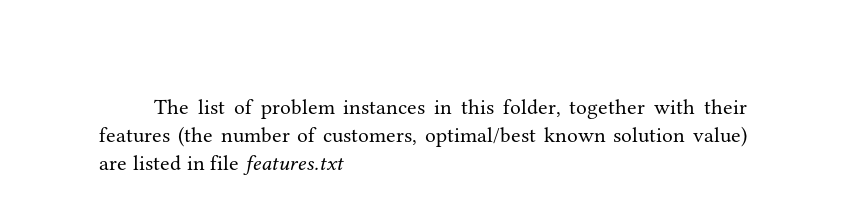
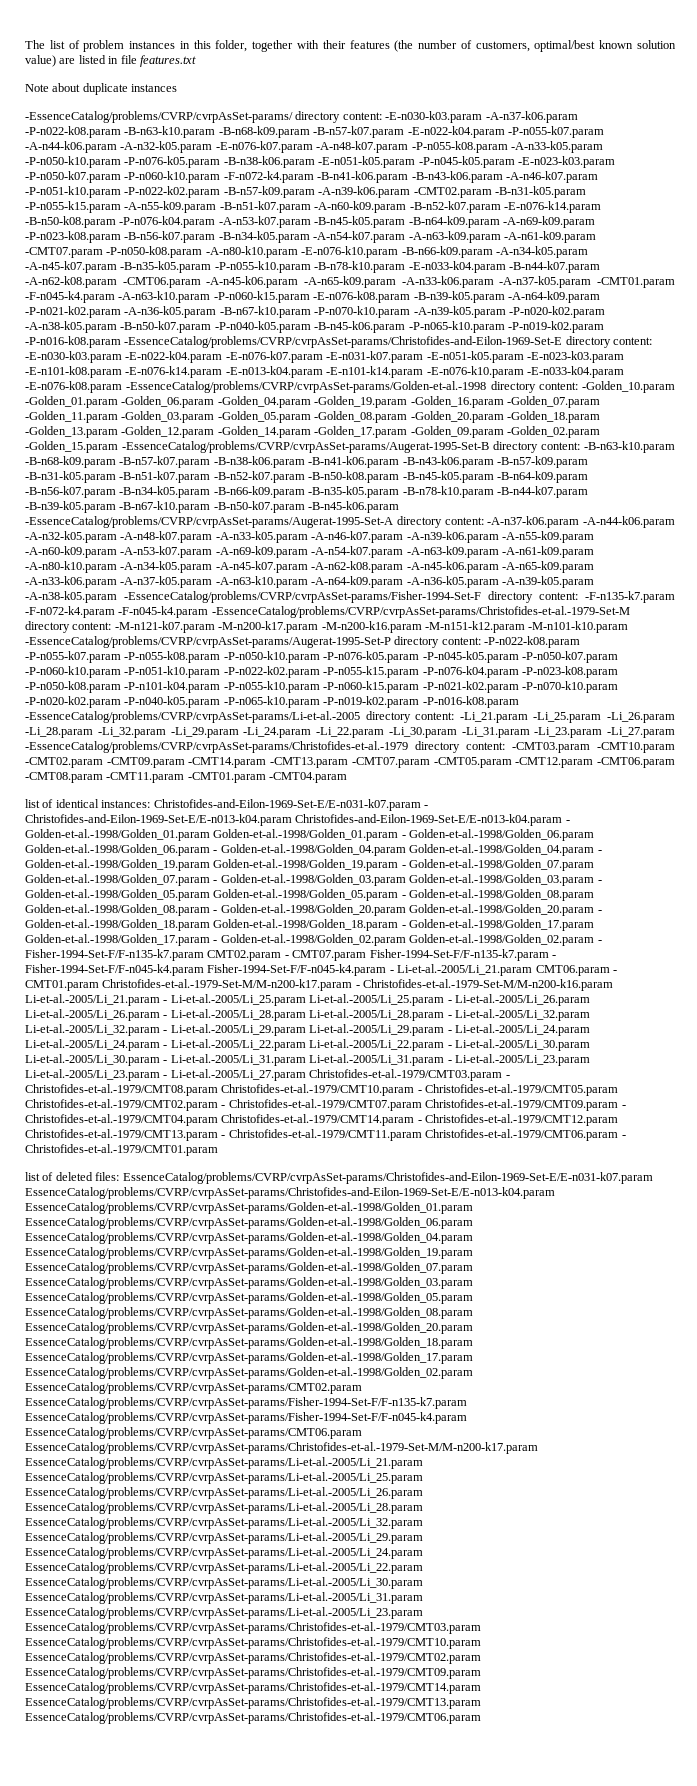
+ Note about duplicate instances
+ -EssenceCatalog/problems/CVRP/cvrpAsSet-params/ directory content: -E-n030-k03.param -A-n37-k06.param -P-n022-k08.param -B-n63-k10.param -B-n68-k09.param -B-n57-k07.param -E-n022-k04.param -P-n055-k07.param -A-n44-k06.param -A-n32-k05.param -E-n076-k07.param -A-n48-k07.param -P-n055-k08.param -A-n33-k05.param -P-n050-k10.param -P-n076-k05.param -B-n38-k06.param -E-n051-k05.param -P-n045-k05.param -E-n023-k03.param -P-n050-k07.param -P-n060-k10.param -F-n072-k4.param -B-n41-k06.param -B-n43-k06.param -A-n46-k07.param -P-n051-k10.param -P-n022-k02.param -B-n57-k09.param -A-n39-k06.param -CMT02.param -B-n31-k05.param -P-n055-k15.param -A-n55-k09.param -B-n51-k07.param -A-n60-k09.param -B-n52-k07.param -E-n076-k14.param -B-n50-k08.param -P-n076-k04.param -A-n53-k07.param -B-n45-k05.param -B-n64-k09.param -A-n69-k09.param -P-n023-k08.param -B-n56-k07.param -B-n34-k05.param -A-n54-k07.param -A-n63-k09.param -A-n61-k09.param -CMT07.param -P-n050-k08.param -A-n80-k10.param -E-n076-k10.param -B-n66-k09.param -A-n34-k05.param -A-n45-k07.param -B-n35-k05.param -P-n055-k10.param -B-n78-k10.param -E-n033-k04.param -B-n44-k07.param -A-n62-k08.param -CMT06.param -A-n45-k06.param -A-n65-k09.param -A-n33-k06.param -A-n37-k05.param -CMT01.param -F-n045-k4.param -A-n63-k10.param -P-n060-k15.param -E-n076-k08.param -B-n39-k05.param -A-n64-k09.param -P-n021-k02.param -A-n36-k05.param -B-n67-k10.param -P-n070-k10.param -A-n39-k05.param -P-n020-k02.param -A-n38-k05.param -B-n50-k07.param -P-n040-k05.param -B-n45-k06.param -P-n065-k10.param -P-n019-k02.param -P-n016-k08.param -EssenceCatalog/problems/CVRP/cvrpAsSet-params/Christofides-and-Eilon-1969-Set-E directory content: -E-n030-k03.param -E-n022-k04.param -E-n076-k07.param -E-n031-k07.param -E-n051-k05.param -E-n023-k03.param -E-n101-k08.param -E-n076-k14.param -E-n013-k04.param -E-n101-k14.param -E-n076-k10.param -E-n033-k04.param -E-n076-k08.param -EssenceCatalog/problems/CVRP/cvrpAsSet-params/Golden-et-al.-1998 directory content: -Golden_10.param -Golden_01.param -Golden_06.param -Golden_04.param -Golden_19.param -Golden_16.param -Golden_07.param -Golden_11.param -Golden_03.param -Golden_05.param -Golden_08.param -Golden_20.param -Golden_18.param -Golden_13.param -Golden_12.param -Golden_14.param -Golden_17.param -Golden_09.param -Golden_02.param -Golden_15.param -EssenceCatalog/problems/CVRP/cvrpAsSet-params/Augerat-1995-Set-B directory content: -B-n63-k10.param -B-n68-k09.param -B-n57-k07.param -B-n38-k06.param -B-n41-k06.param -B-n43-k06.param -B-n57-k09.param -B-n31-k05.param -B-n51-k07.param -B-n52-k07.param -B-n50-k08.param -B-n45-k05.param -B-n64-k09.param -B-n56-k07.param -B-n34-k05.param -B-n66-k09.param -B-n35-k05.param -B-n78-k10.param -B-n44-k07.param -B-n39-k05.param -B-n67-k10.param -B-n50-k07.param -B-n45-k06.param -EssenceCatalog/problems/CVRP/cvrpAsSet-params/Augerat-1995-Set-A directory content: -A-n37-k06.param -A-n44-k06.param -A-n32-k05.param -A-n48-k07.param -A-n33-k05.param -A-n46-k07.param -A-n39-k06.param -A-n55-k09.param -A-n60-k09.param -A-n53-k07.param -A-n69-k09.param -A-n54-k07.param -A-n63-k09.param -A-n61-k09.param -A-n80-k10.param -A-n34-k05.param -A-n45-k07.param -A-n62-k08.param -A-n45-k06.param -A-n65-k09.param -A-n33-k06.param -A-n37-k05.param -A-n63-k10.param -A-n64-k09.param -A-n36-k05.param -A-n39-k05.param -A-n38-k05.param -EssenceCatalog/problems/CVRP/cvrpAsSet-params/Fisher-1994-Set-F directory content: -F-n135-k7.param -F-n072-k4.param -F-n045-k4.param -EssenceCatalog/problems/CVRP/cvrpAsSet-params/Christofides-et-al.-1979-Set-M directory content: -M-n121-k07.param -M-n200-k17.param -M-n200-k16.param -M-n151-k12.param -M-n101-k10.param -EssenceCatalog/problems/CVRP/cvrpAsSet-params/Augerat-1995-Set-P directory content: -P-n022-k08.param -P-n055-k07.param -P-n055-k08.param -P-n050-k10.param -P-n076-k05.param -P-n045-k05.param -P-n050-k07.param -P-n060-k10.param -P-n051-k10.param -P-n022-k02.param -P-n055-k15.param -P-n076-k04.param -P-n023-k08.param -P-n050-k08.param -P-n101-k04.param -P-n055-k10.param -P-n060-k15.param -P-n021-k02.param -P-n070-k10.param -P-n020-k02.param -P-n040-k05.param -P-n065-k10.param -P-n019-k02.param -P-n016-k08.param -EssenceCatalog/problems/CVRP/cvrpAsSet-params/Li-et-al.-2005 directory content: -Li_21.param -Li_25.param -Li_26.param -Li_28.param -Li_32.param -Li_29.param -Li_24.param -Li_22.param -Li_30.param -Li_31.param -Li_23.param -Li_27.param -EssenceCatalog/problems/CVRP/cvrpAsSet-params/Christofides-et-al.-1979 directory content: -CMT03.param -CMT10.param -CMT02.param -CMT09.param -CMT14.param -CMT13.param -CMT07.param -CMT05.param -CMT12.param -CMT06.param -CMT08.param -CMT11.param -CMT01.param -CMT04.param
+ list of identical instances: Christofides-and-Eilon-1969-Set-E/E-n031-k07.param - Christofides-and-Eilon-1969-Set-E/E-n013-k04.param Christofides-and-Eilon-1969-Set-E/E-n013-k04.param - Golden-et-al.-1998/Golden_01.param Golden-et-al.-1998/Golden_01.param - Golden-et-al.-1998/Golden_06.param Golden-et-al.-1998/Golden_06.param - Golden-et-al.-1998/Golden_04.param Golden-et-al.-1998/Golden_04.param - Golden-et-al.-1998/Golden_19.param Golden-et-al.-1998/Golden_19.param - Golden-et-al.-1998/Golden_07.param Golden-et-al.-1998/Golden_07.param - Golden-et-al.-1998/Golden_03.param Golden-et-al.-1998/Golden_03.param - Golden-et-al.-1998/Golden_05.param Golden-et-al.-1998/Golden_05.param - Golden-et-al.-1998/Golden_08.param Golden-et-al.-1998/Golden_08.param - Golden-et-al.-1998/Golden_20.param Golden-et-al.-1998/Golden_20.param - Golden-et-al.-1998/Golden_18.param Golden-et-al.-1998/Golden_18.param - Golden-et-al.-1998/Golden_17.param Golden-et-al.-1998/Golden_17.param - Golden-et-al.-1998/Golden_02.param Golden-et-al.-1998/Golden_02.param - Fisher-1994-Set-F/F-n135-k7.param CMT02.param - CMT07.param Fisher-1994-Set-F/F-n135-k7.param - Fisher-1994-Set-F/F-n045-k4.param Fisher-1994-Set-F/F-n045-k4.param - Li-et-al.-2005/Li_21.param CMT06.param - CMT01.param Christofides-et-al.-1979-Set-M/M-n200-k17.param - Christofides-et-al.-1979-Set-M/M-n200-k16.param Li-et-al.-2005/Li_21.param - Li-et-al.-2005/Li_25.param Li-et-al.-2005/Li_25.param - Li-et-al.-2005/Li_26.param Li-et-al.-2005/Li_26.param - Li-et-al.-2005/Li_28.param Li-et-al.-2005/Li_28.param - Li-et-al.-2005/Li_32.param Li-et-al.-2005/Li_32.param - Li-et-al.-2005/Li_29.param Li-et-al.-2005/Li_29.param - Li-et-al.-2005/Li_24.param Li-et-al.-2005/Li_24.param - Li-et-al.-2005/Li_22.param Li-et-al.-2005/Li_22.param - Li-et-al.-2005/Li_30.param Li-et-al.-2005/Li_30.param - Li-et-al.-2005/Li_31.param Li-et-al.-2005/Li_31.param - Li-et-al.-2005/Li_23.param Li-et-al.-2005/Li_23.param - Li-et-al.-2005/Li_27.param Christofides-et-al.-1979/CMT03.param - Christofides-et-al.-1979/CMT08.param Christofides-et-al.-1979/CMT10.param - Christofides-et-al.-1979/CMT05.param Christofides-et-al.-1979/CMT02.param - Christofides-et-al.-1979/CMT07.param Christofides-et-al.-1979/CMT09.param - Christofides-et-al.-1979/CMT04.param Christofides-et-al.-1979/CMT14.param - Christofides-et-al.-1979/CMT12.param Christofides-et-al.-1979/CMT13.param - Christofides-et-al.-1979/CMT11.param Christofides-et-al.-1979/CMT06.param - Christofides-et-al.-1979/CMT01.param
+ list of deleted files: EssenceCatalog/problems/CVRP/cvrpAsSet-params/Christofides-and-Eilon-1969-Set-E/E-n031-k07.param EssenceCatalog/problems/CVRP/cvrpAsSet-params/Christofides-and-Eilon-1969-Set-E/E-n013-k04.param EssenceCatalog/problems/CVRP/cvrpAsSet-params/Golden-et-al.-1998/Golden_01.param EssenceCatalog/problems/CVRP/cvrpAsSet-params/Golden-et-al.-1998/Golden_06.param EssenceCatalog/problems/CVRP/cvrpAsSet-params/Golden-et-al.-1998/Golden_04.param EssenceCatalog/problems/CVRP/cvrpAsSet-params/Golden-et-al.-1998/Golden_19.param EssenceCatalog/problems/CVRP/cvrpAsSet-params/Golden-et-al.-1998/Golden_07.param EssenceCatalog/problems/CVRP/cvrpAsSet-params/Golden-et-al.-1998/Golden_03.param EssenceCatalog/problems/CVRP/cvrpAsSet-params/Golden-et-al.-1998/Golden_05.param EssenceCatalog/problems/CVRP/cvrpAsSet-params/Golden-et-al.-1998/Golden_08.param EssenceCatalog/problems/CVRP/cvrpAsSet-params/Golden-et-al.-1998/Golden_20.param EssenceCatalog/problems/CVRP/cvrpAsSet-params/Golden-et-al.-1998/Golden_18.param EssenceCatalog/problems/CVRP/cvrpAsSet-params/Golden-et-al.-1998/Golden_17.param EssenceCatalog/problems/CVRP/cvrpAsSet-params/Golden-et-al.-1998/Golden_02.param EssenceCatalog/problems/CVRP/cvrpAsSet-params/CMT02.param EssenceCatalog/problems/CVRP/cvrpAsSet-params/Fisher-1994-Set-F/F-n135-k7.param EssenceCatalog/problems/CVRP/cvrpAsSet-params/Fisher-1994-Set-F/F-n045-k4.param EssenceCatalog/problems/CVRP/cvrpAsSet-params/CMT06.param EssenceCatalog/problems/CVRP/cvrpAsSet-params/Christofides-et-al.-1979-Set-M/M-n200-k17.param EssenceCatalog/problems/CVRP/cvrpAsSet-params/Li-et-al.-2005/Li_21.param EssenceCatalog/problems/CVRP/cvrpAsSet-params/Li-et-al.-2005/Li_25.param EssenceCatalog/problems/CVRP/cvrpAsSet-params/Li-et-al.-2005/Li_26.param EssenceCatalog/problems/CVRP/cvrpAsSet-params/Li-et-al.-2005/Li_28.param EssenceCatalog/problems/CVRP/cvrpAsSet-params/Li-et-al.-2005/Li_32.param EssenceCatalog/problems/CVRP/cvrpAsSet-params/Li-et-al.-2005/Li_29.param EssenceCatalog/problems/CVRP/cvrpAsSet-params/Li-et-al.-2005/Li_24.param EssenceCatalog/problems/CVRP/cvrpAsSet-params/Li-et-al.-2005/Li_22.param EssenceCatalog/problems/CVRP/cvrpAsSet-params/Li-et-al.-2005/Li_30.param EssenceCatalog/problems/CVRP/cvrpAsSet-params/Li-et-al.-2005/Li_31.param EssenceCatalog/problems/CVRP/cvrpAsSet-params/Li-et-al.-2005/Li_23.param EssenceCatalog/problems/CVRP/cvrpAsSet-params/Christofides-et-al.-1979/CMT03.param EssenceCatalog/problems/CVRP/cvrpAsSet-params/Christofides-et-al.-1979/CMT10.param EssenceCatalog/problems/CVRP/cvrpAsSet-params/Christofides-et-al.-1979/CMT02.param EssenceCatalog/problems/CVRP/cvrpAsSet-params/Christofides-et-al.-1979/CMT09.param EssenceCatalog/problems/CVRP/cvrpAsSet-params/Christofides-et-al.-1979/CMT14.param EssenceCatalog/problems/CVRP/cvrpAsSet-params/Christofides-et-al.-1979/CMT13.param EssenceCatalog/problems/CVRP/cvrpAsSet-params/Christofides-et-al.-1979/CMT06.param

